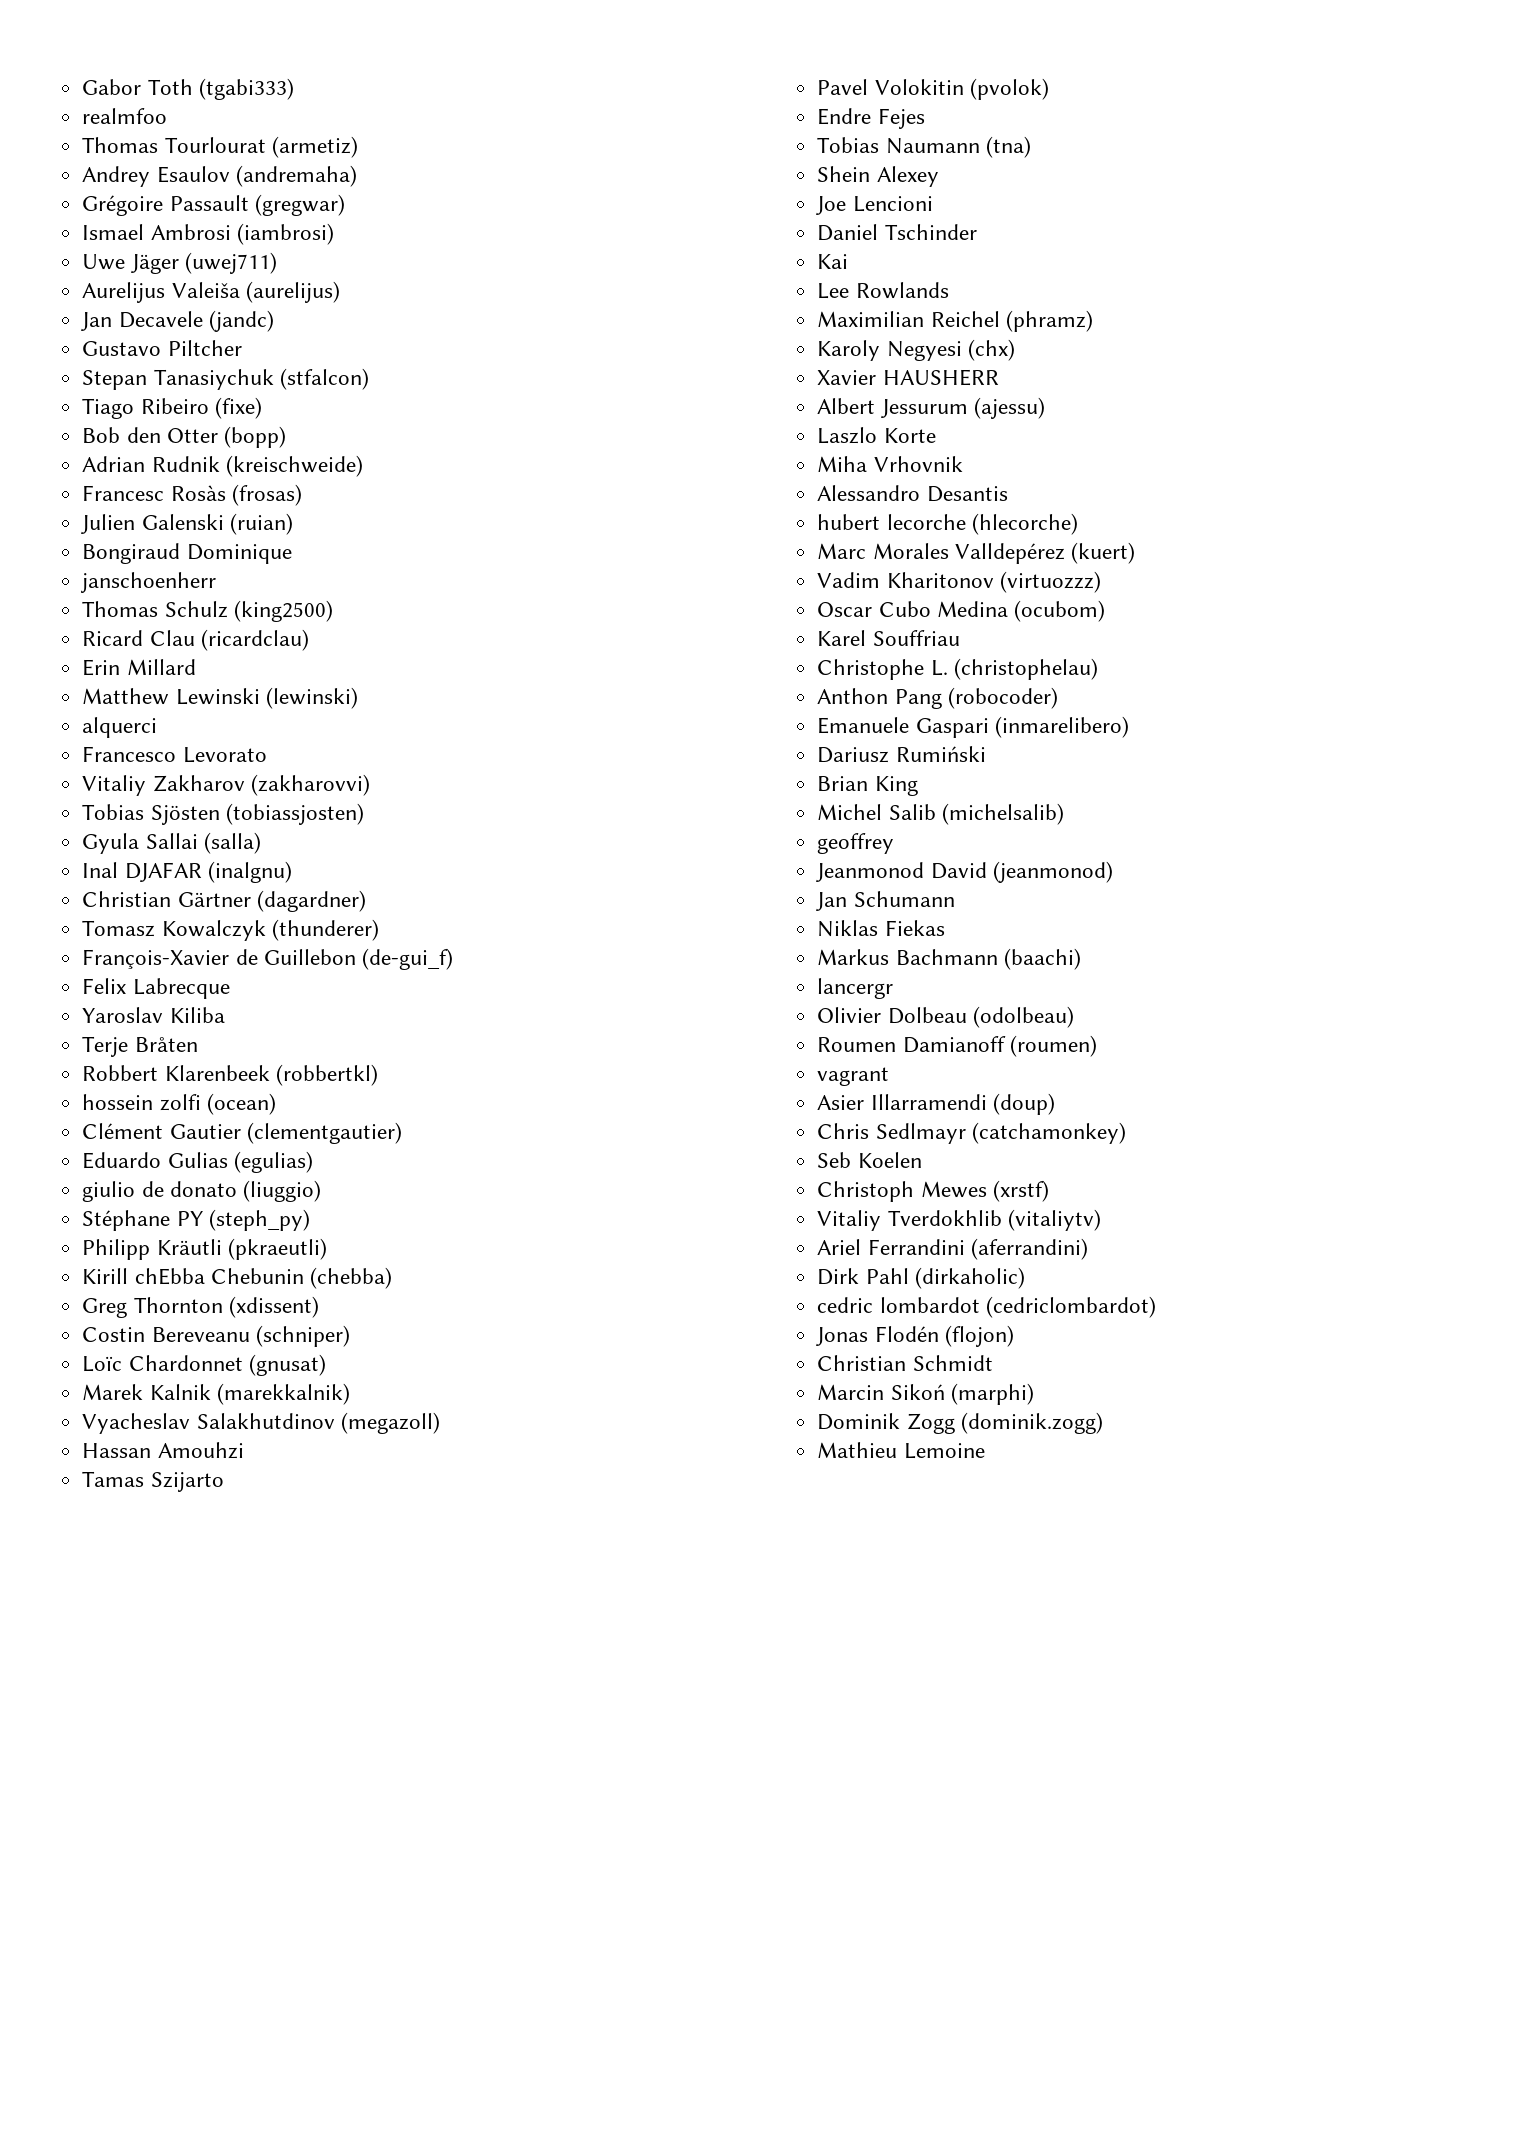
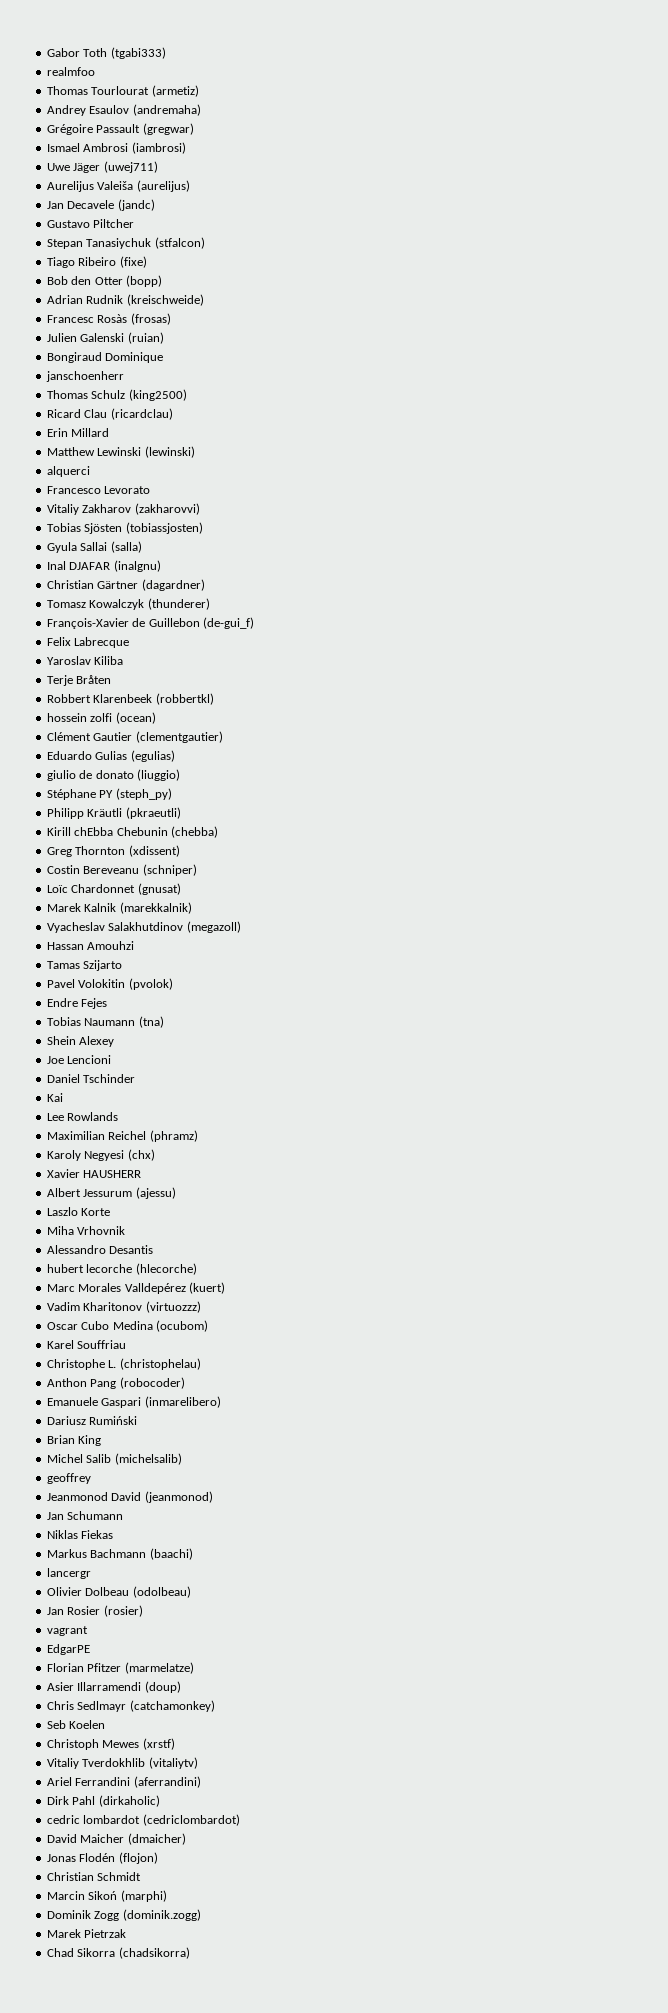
- Roumen Damianoff (roumen)
+ Jan Rosier (rosier)
  vagrant
+ EdgarPE
+ Florian Pfitzer (marmelatze)
+ David Maicher (dmaicher)
- Mathieu Lemoine
+ Marek Pietrzak
+ Chad Sikorra (chadsikorra)

